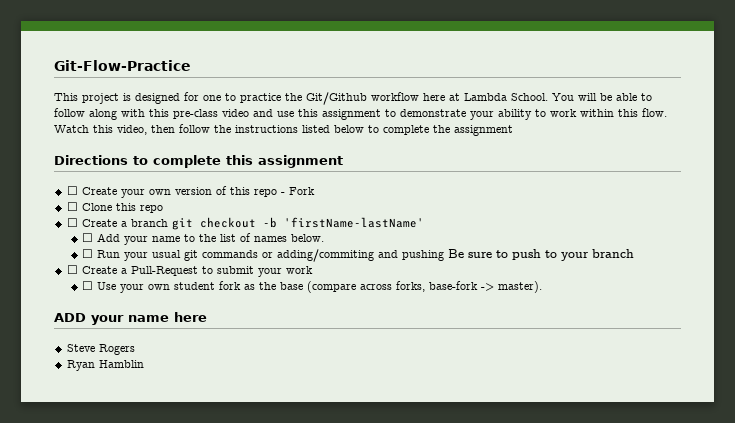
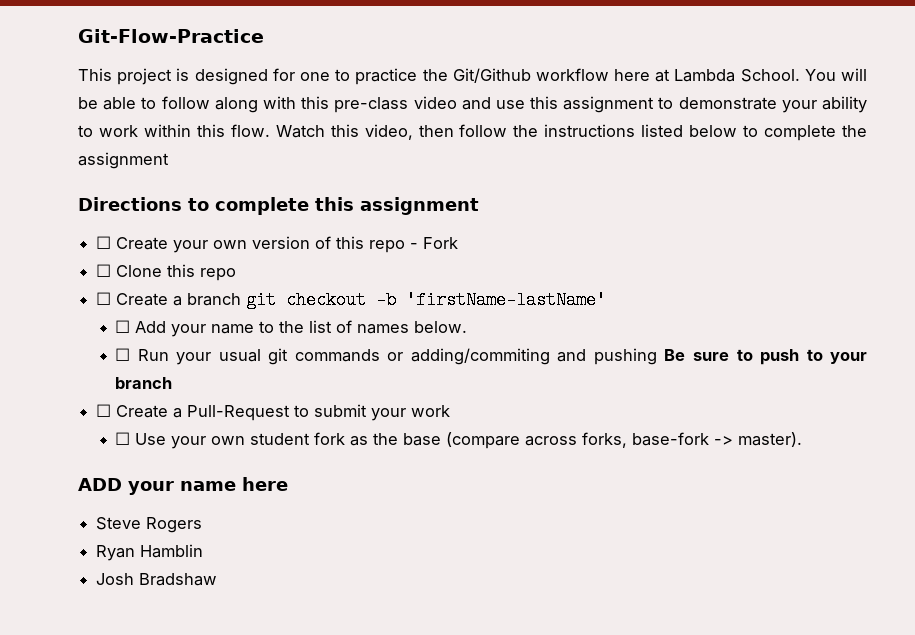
+ Josh Bradshaw

